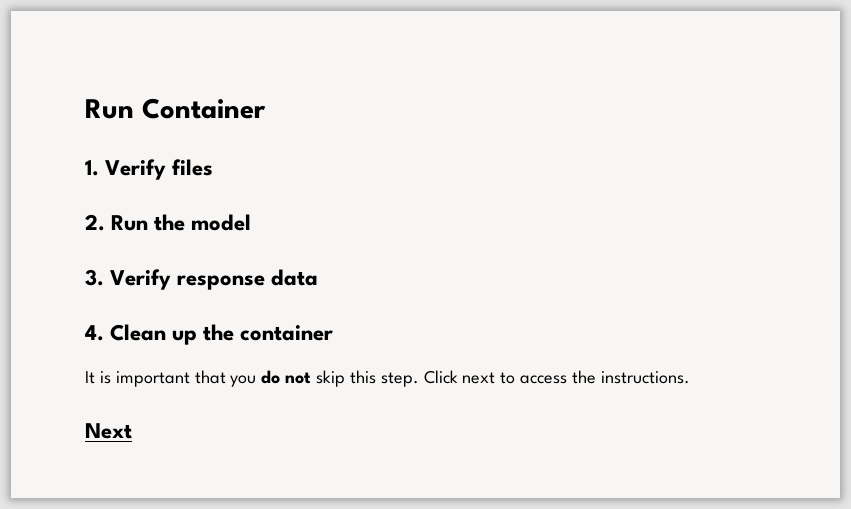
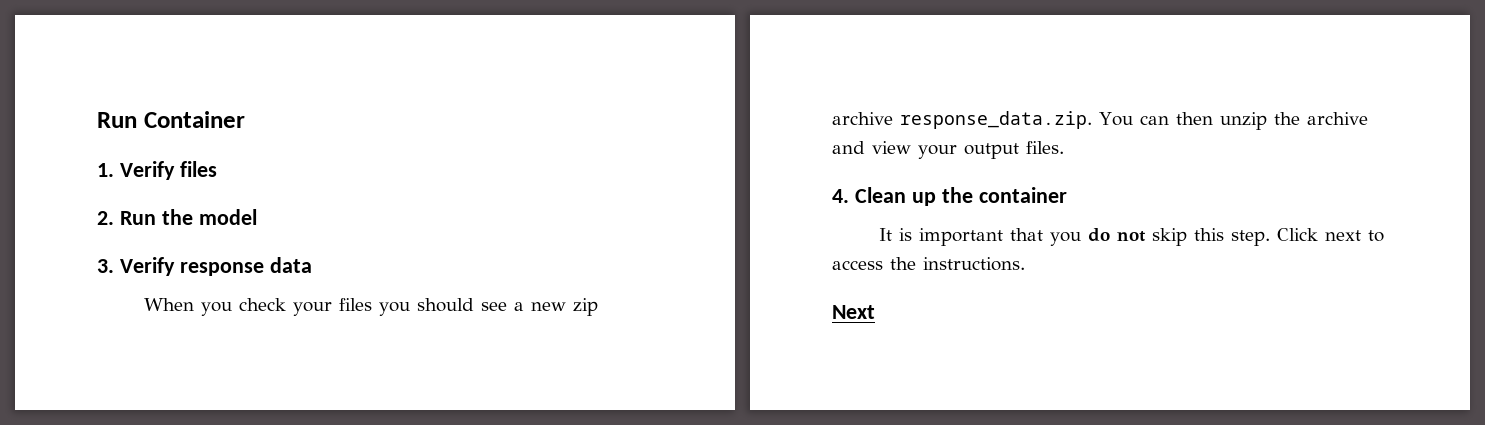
+ When you check your files you should see a new zip archive response_data.zip. You can then unzip the archive and view your output files.

